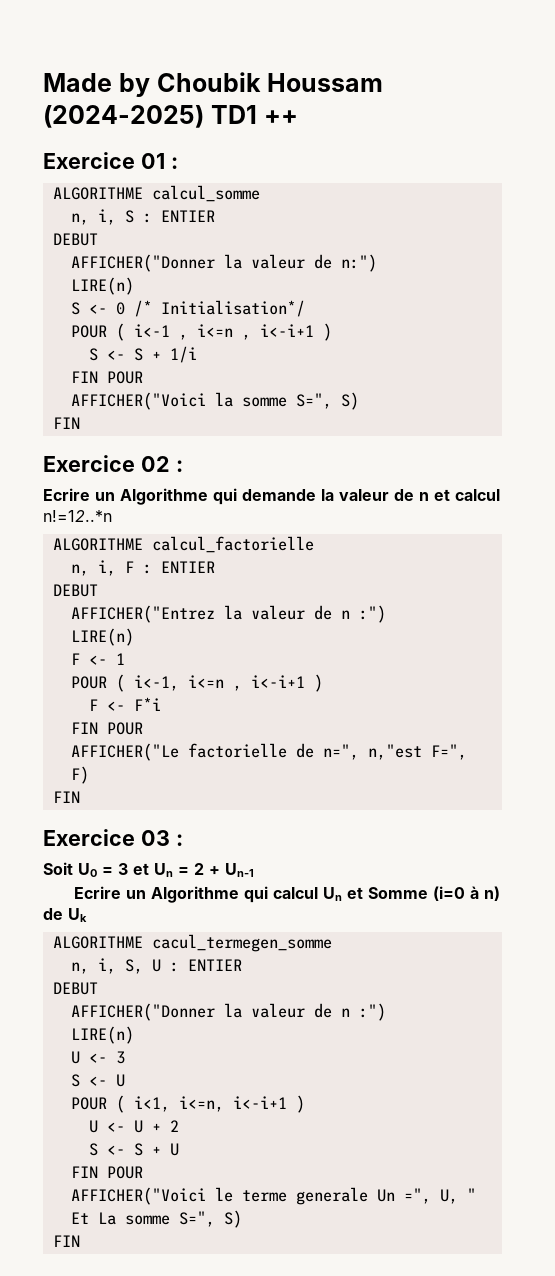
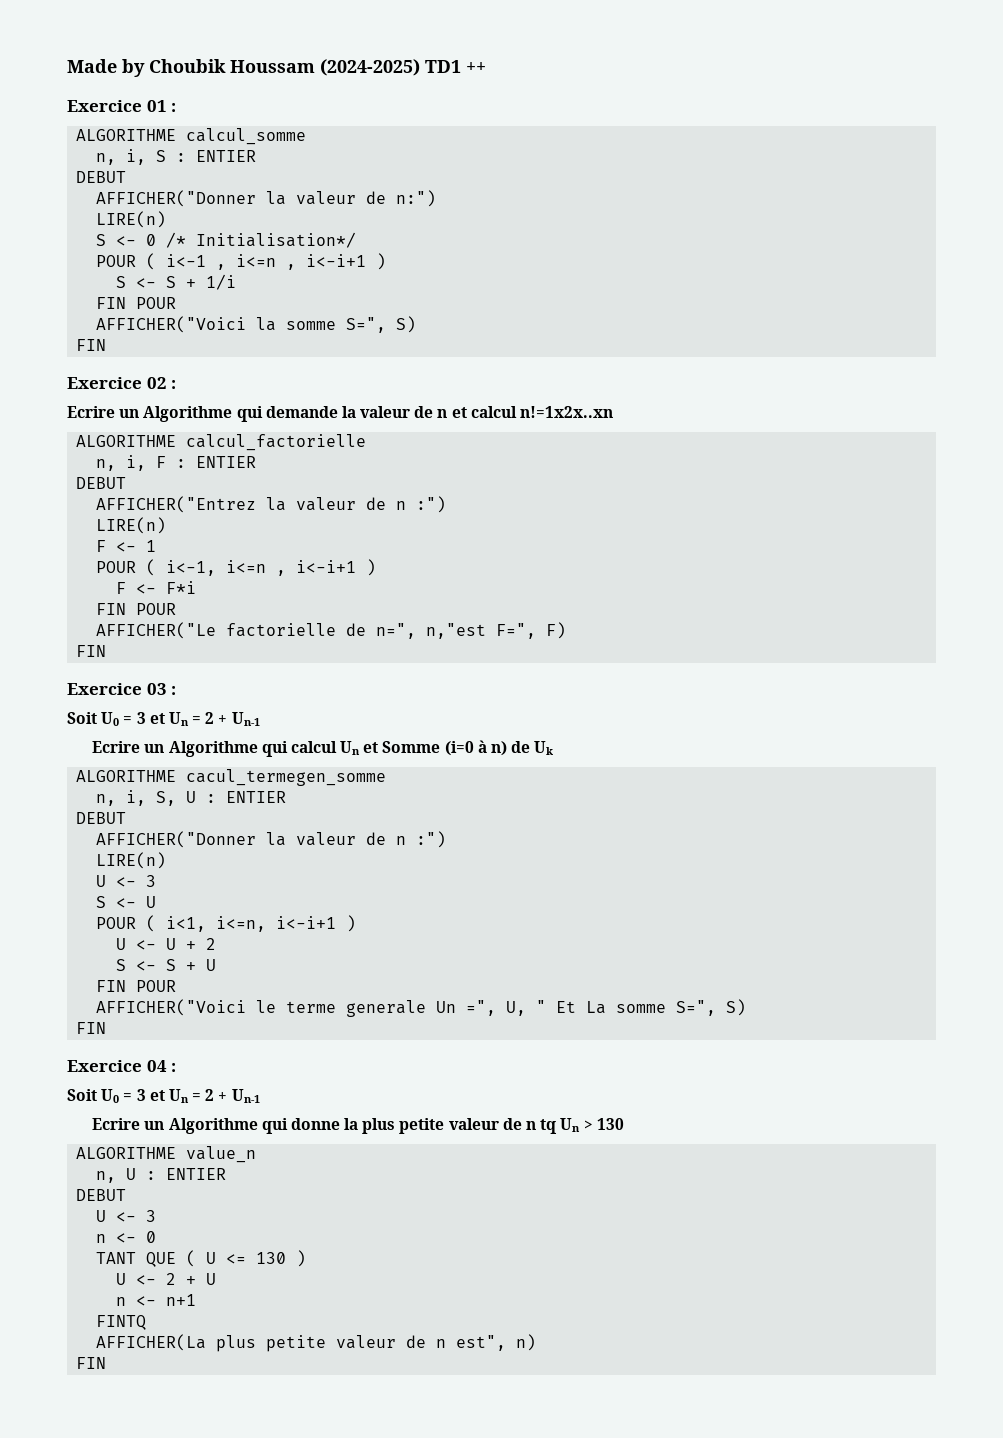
- Ecrire un Algorithme qui demande la valeur de n et calcul n!=12..*n
+ Ecrire un Algorithme qui demande la valeur de n et calcul n!=1x2x..xn
+ Exercice 04 :
+ Soit U0 = 3 et Un = 2 + Un-1
+ Ecrire un Algorithme qui donne la plus petite valeur de n tq Un > 130
+ ALGORITHME value_n
+ n, U : ENTIER
+ DEBUT
+ U <- 3
+ n <- 0
+ TANT QUE ( U <= 130 )
+ U <- 2 + U
+ n <- n+1
+ FINTQ
+ AFFICHER(La plus petite valeur de n est", n)
+ FIN

